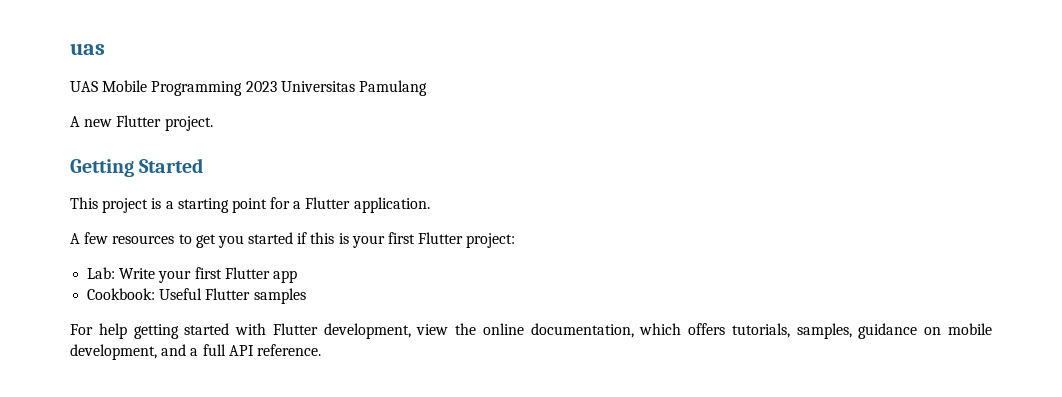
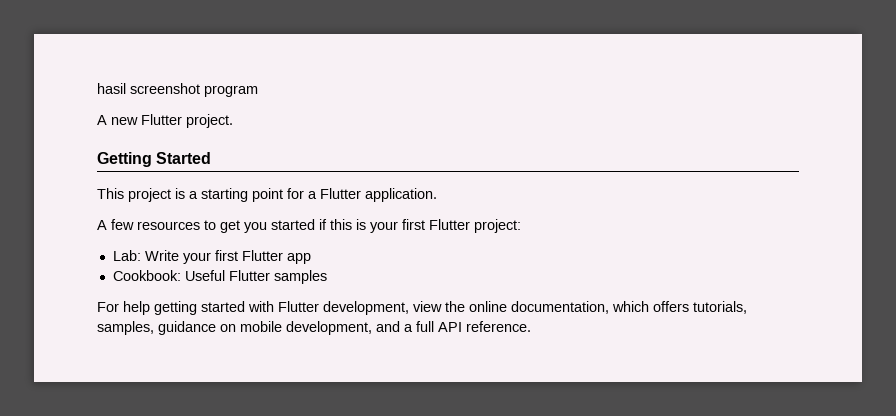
- uas
- UAS Mobile Programming 2023 Universitas Pamulang
+ hasil screenshot program

